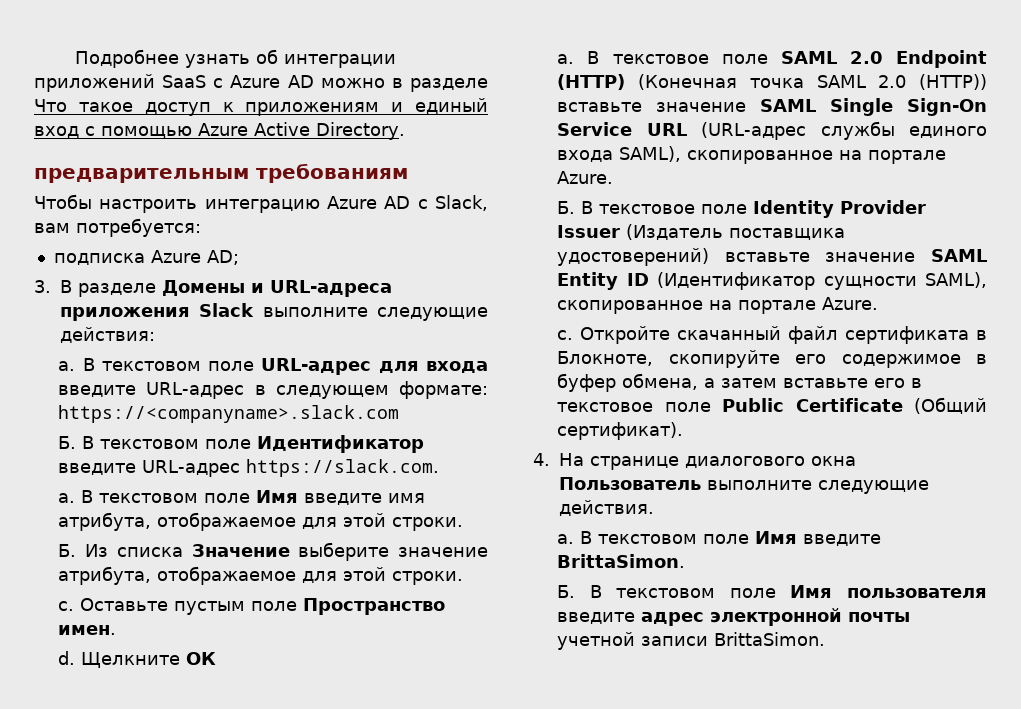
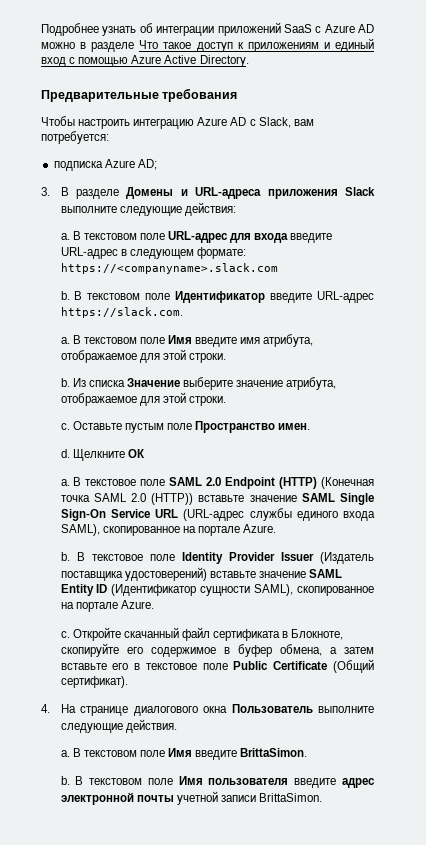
- предварительным требованиям
+ Предварительные требования
- Б. В текстовом поле Идентификатор введите URL-адрес https://slack.com.
+ b. В текстовом поле Идентификатор введите URL-адрес https://slack.com.
- Б. Из списка Значение выберите значение атрибута, отображаемое для этой строки.
+ b. Из списка Значение выберите значение атрибута, отображаемое для этой строки.
- Б. В текстовое поле Identity Provider Issuer (Издатель поставщика удостоверений) вставьте значение SAML Entity ID (Идентификатор сущности SAML), скопированное на портале Azure.
+ b. В текстовое поле Identity Provider Issuer (Издатель поставщика удостоверений) вставьте значение SAML Entity ID (Идентификатор сущности SAML), скопированное на портале Azure.
- Б. В текстовом поле Имя пользователя введите адрес электронной почты учетной записи BrittaSimon.
+ b. В текстовом поле Имя пользователя введите адрес электронной почты учетной записи BrittaSimon.

